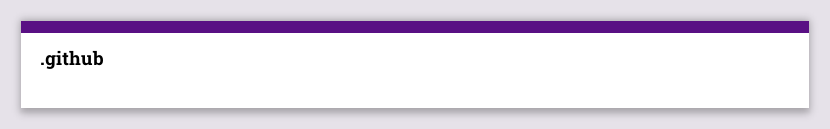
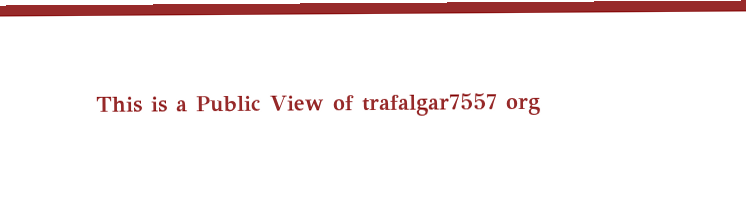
- .github
+ This is a Public View of trafalgar7557 org

